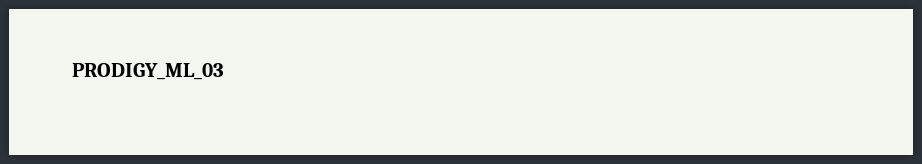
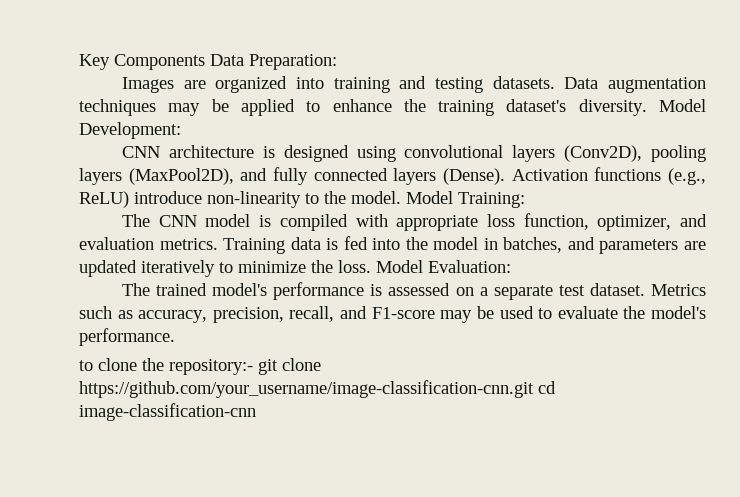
- PRODIGY_ML_03
+ Key Components Data Preparation:
+ Images are organized into training and testing datasets. Data augmentation techniques may be applied to enhance the training dataset's diversity. Model Development:
+ CNN architecture is designed using convolutional layers (Conv2D), pooling layers (MaxPool2D), and fully connected layers (Dense). Activation functions (e.g., ReLU) introduce non-linearity to the model. Model Training:
+ The CNN model is compiled with appropriate loss function, optimizer, and evaluation metrics. Training data is fed into the model in batches, and parameters are updated iteratively to minimize the loss. Model Evaluation:
+ The trained model's performance is assessed on a separate test dataset. Metrics such as accuracy, precision, recall, and F1-score may be used to evaluate the model's performance.
+ to clone the repository:- git clone https://github.com/your_username/image-classification-cnn.git cd image-classification-cnn

